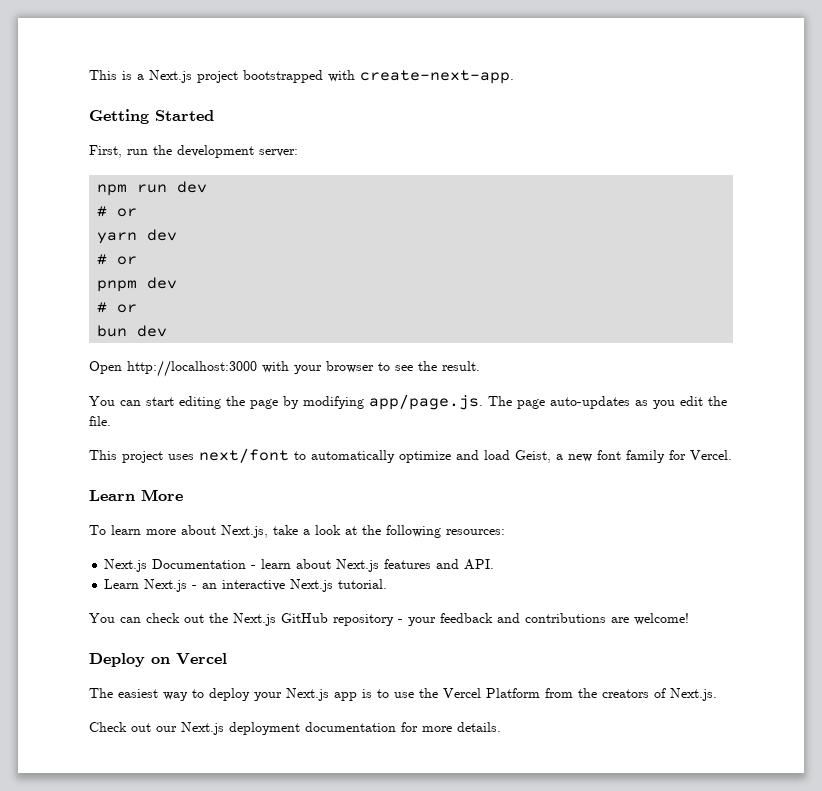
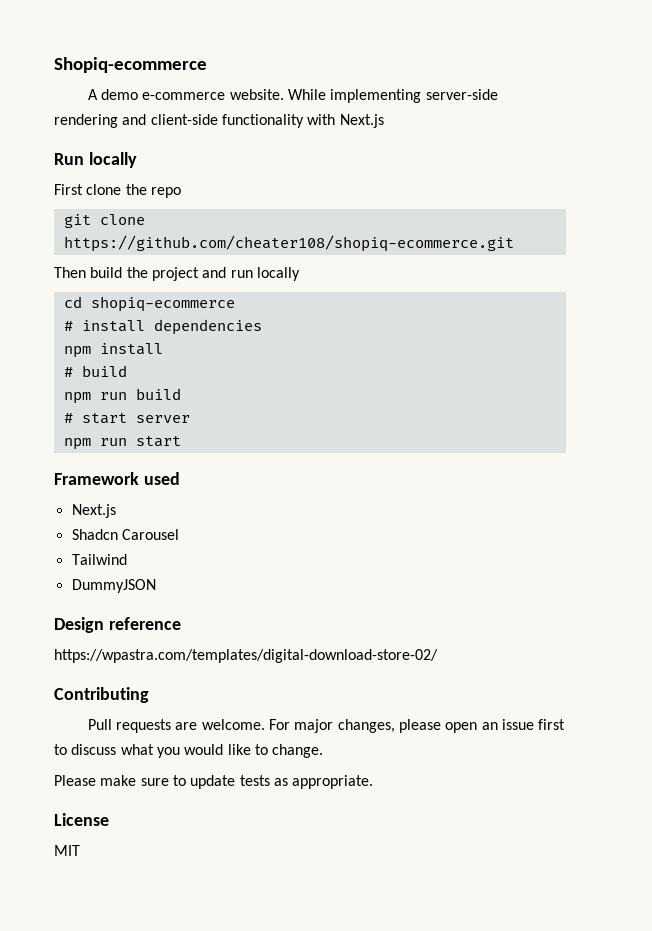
- This is a Next.js project bootstrapped with create-next-app.
- Getting Started
- First, run the development server:
- npm run dev
- # or
- yarn dev
- # or
- pnpm dev
- # or
- bun dev
- Open http://localhost:3000 with your browser to see the result.
- You can start editing the page by modifying app/page.js. The page auto-updates as you edit the file.
- This project uses next/font to automatically optimize and load Geist, a new font family for Vercel.
- Learn More
- To learn more about Next.js, take a look at the following resources:
- Next.js Documentation - learn about Next.js features and API.
- Learn Next.js - an interactive Next.js tutorial.
- You can check out the Next.js GitHub repository - your feedback and contributions are welcome!
- Deploy on Vercel
- The easiest way to deploy your Next.js app is to use the Vercel Platform from the creators of Next.js.
- Check out our Next.js deployment documentation for more details.
+ Shopiq-ecommerce
+ A demo e-commerce website. While implementing server-side rendering and client-side functionality with Next.js
+ Run locally
+ First clone the repo
+ git clone https://github.com/cheater108/shopiq-ecommerce.git
+ Then build the project and run locally
+ cd shopiq-ecommerce
+ # install dependencies
+ npm install
+ # build
+ npm run build
+ # start server
+ npm run start
+ Framework used
+ Next.js
+ Shadcn Carousel
+ Tailwind
+ DummyJSON
+ Design reference
+ https://wpastra.com/templates/digital-download-store-02/
+ Contributing
+ Pull requests are welcome. For major changes, please open an issue first to discuss what you would like to change.
+ Please make sure to update tests as appropriate.
+ License
+ MIT

